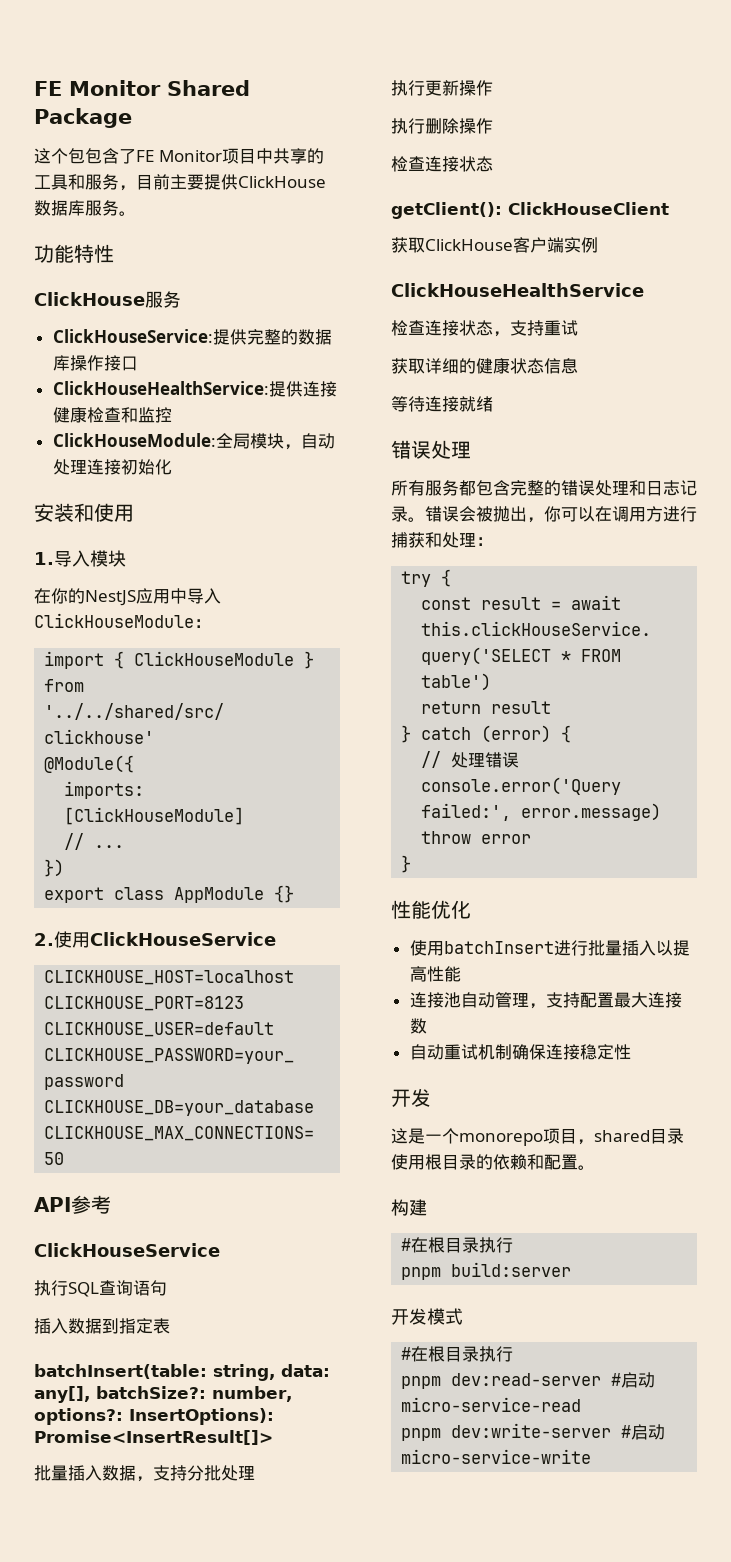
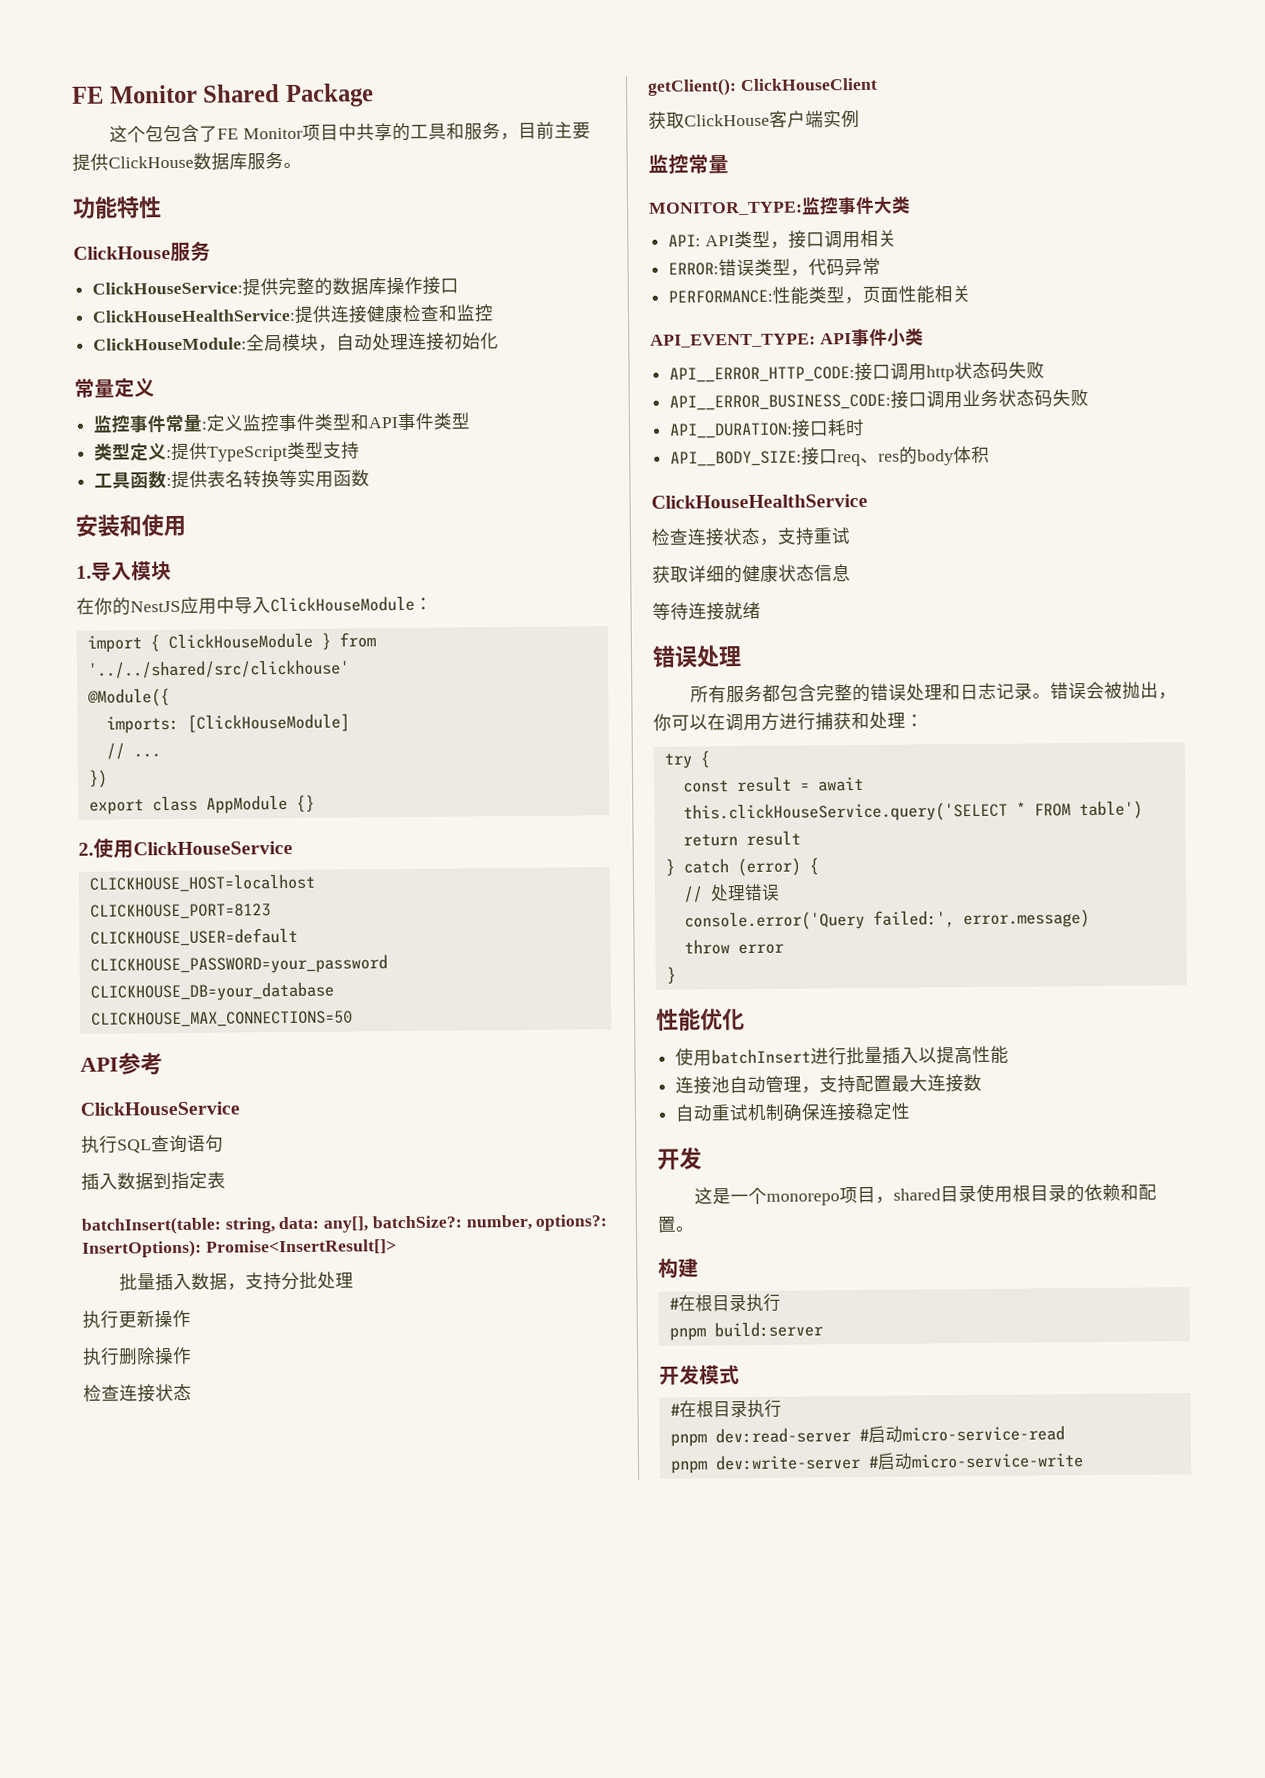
+ 常量定义
+ 监控事件常量:定义监控事件类型和API事件类型
+ 类型定义:提供TypeScript类型支持
+ 工具函数:提供表名转换等实用函数
+ 监控常量
+ MONITOR_TYPE:监控事件大类
+ API: API类型，接口调用相关
+ ERROR:错误类型，代码异常
+ PERFORMANCE:性能类型，页面性能相关
+ API_EVENT_TYPE: API事件小类
+ API__ERROR_HTTP_CODE:接口调用http状态码失败
+ API__ERROR_BUSINESS_CODE:接口调用业务状态码失败
+ API__DURATION:接口耗时
+ API__BODY_SIZE:接口req、res的body体积

